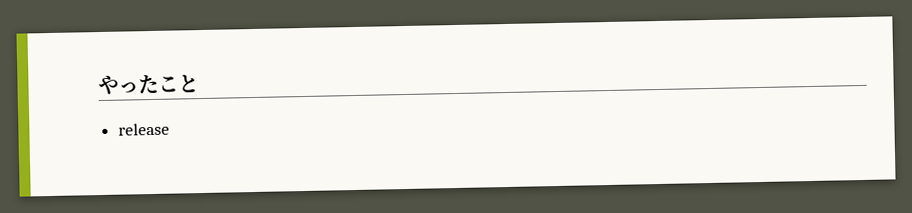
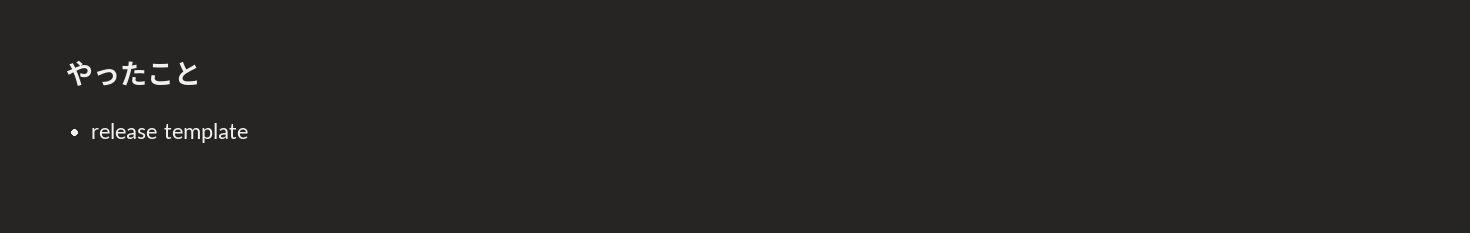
- release
+ release template

